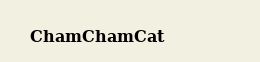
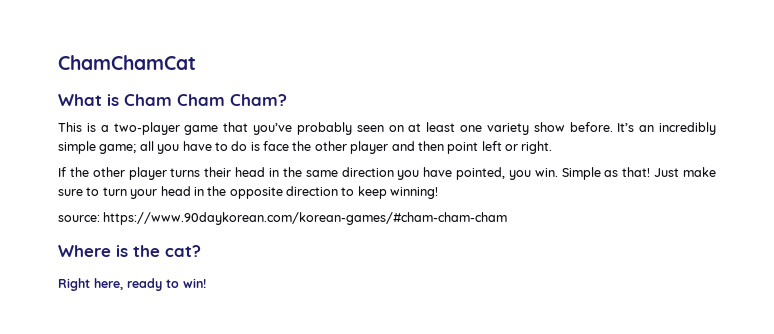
+ What is Cham Cham Cham?
+ This is a two-player game that you’ve probably seen on at least one variety show before. It’s an incredibly simple game; all you have to do is face the other player and then point left or right.
+ If the other player turns their head in the same direction you have pointed, you win. Simple as that! Just make sure to turn your head in the opposite direction to keep winning!
+ source: https://www.90daykorean.com/korean-games/#cham-cham-cham
+ Where is the cat?
+ Right here, ready to win!

